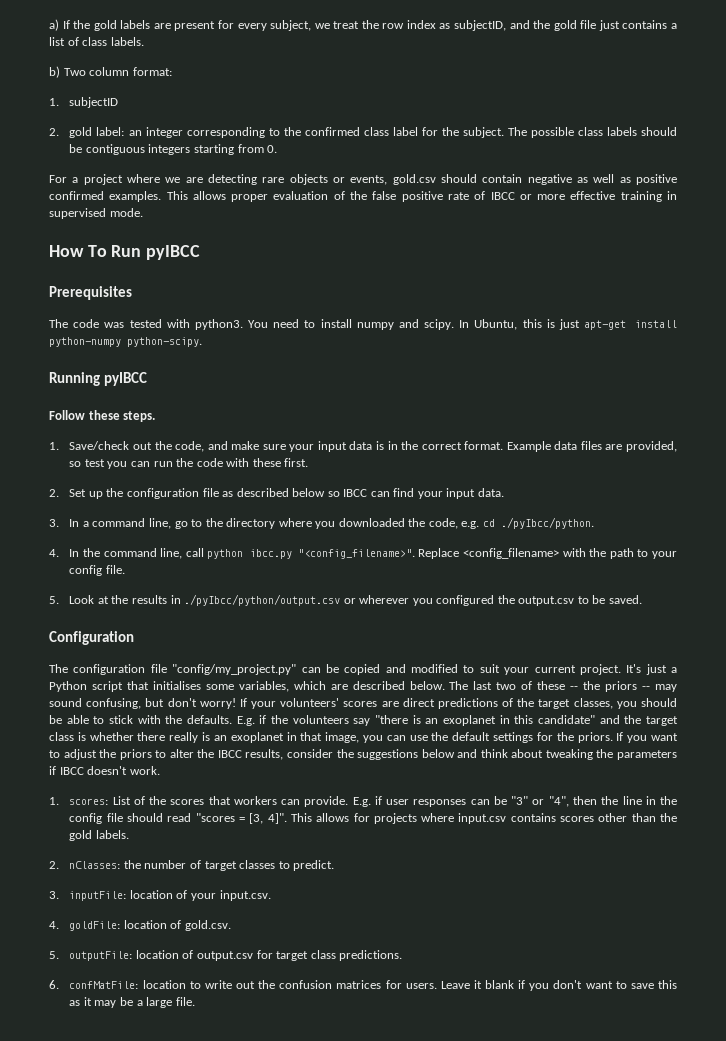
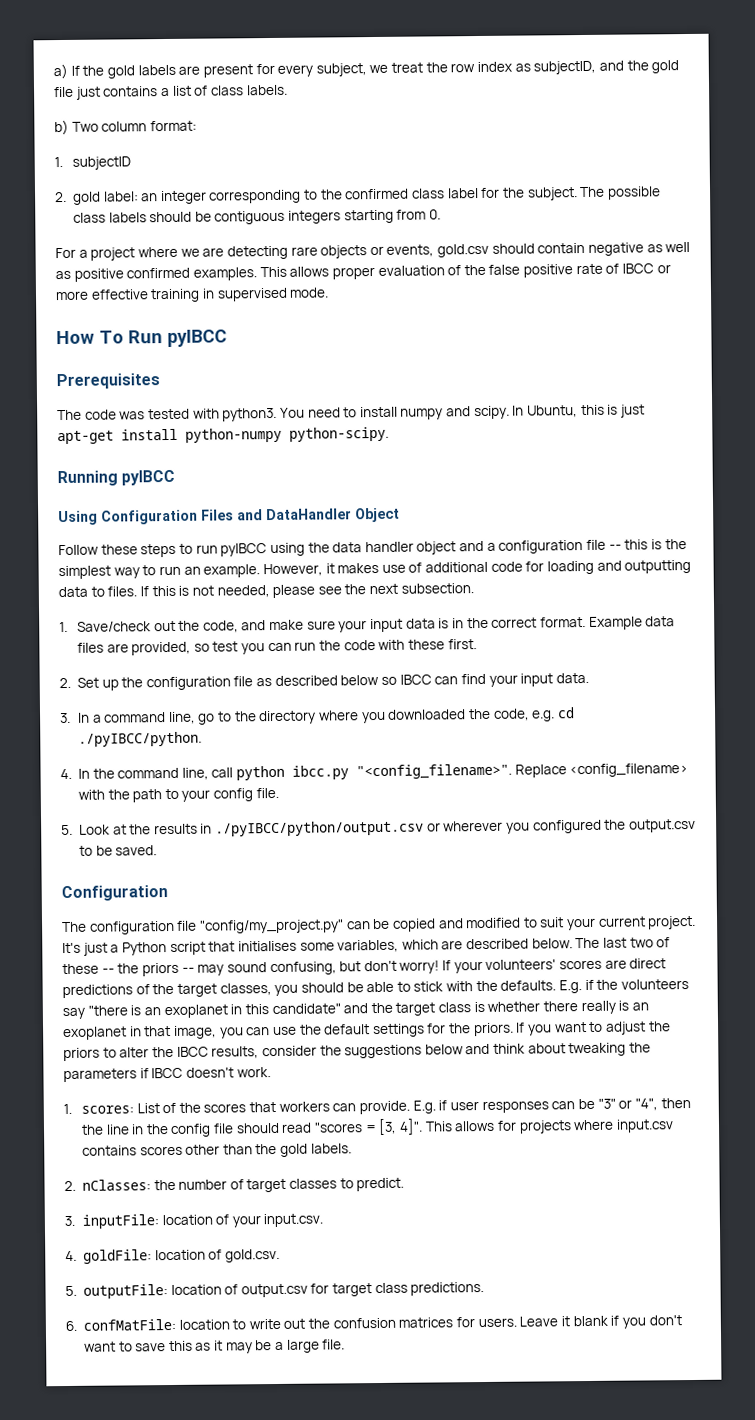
- Follow these steps.
+ Using Configuration Files and DataHandler Object
+ Follow these steps to run pyIBCC using the data handler object and a configuration file -- this is the simplest way to run an example. However, it makes use of additional code for loading and outputting data to files. If this is not needed, please see the next subsection.
- 3. In a command line, go to the directory where you downloaded the code, e.g. cd ./pyIbcc/python.
+ 3. In a command line, go to the directory where you downloaded the code, e.g. cd ./pyIBCC/python.
- 5. Look at the results in ./pyIbcc/python/output.csv or wherever you configured the output.csv to be saved.
+ 5. Look at the results in ./pyIBCC/python/output.csv or wherever you configured the output.csv to be saved.

